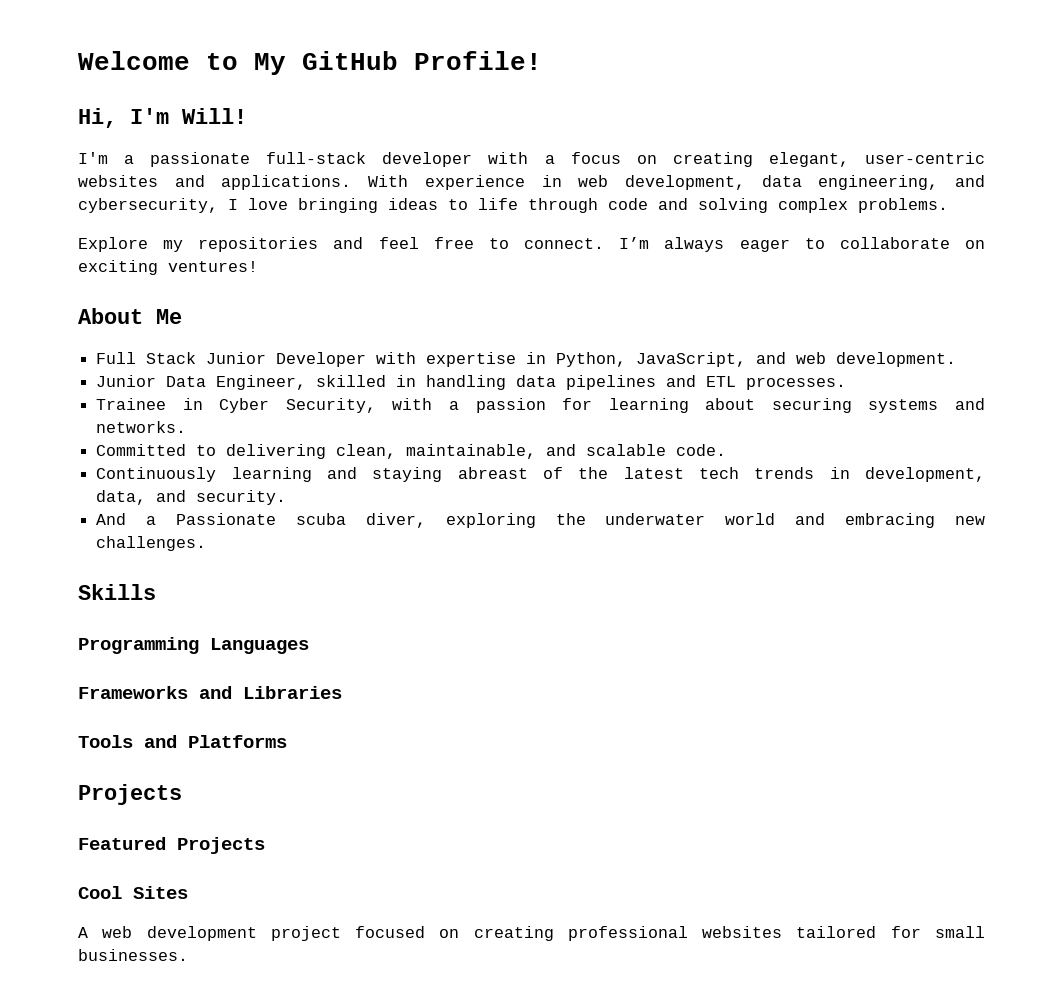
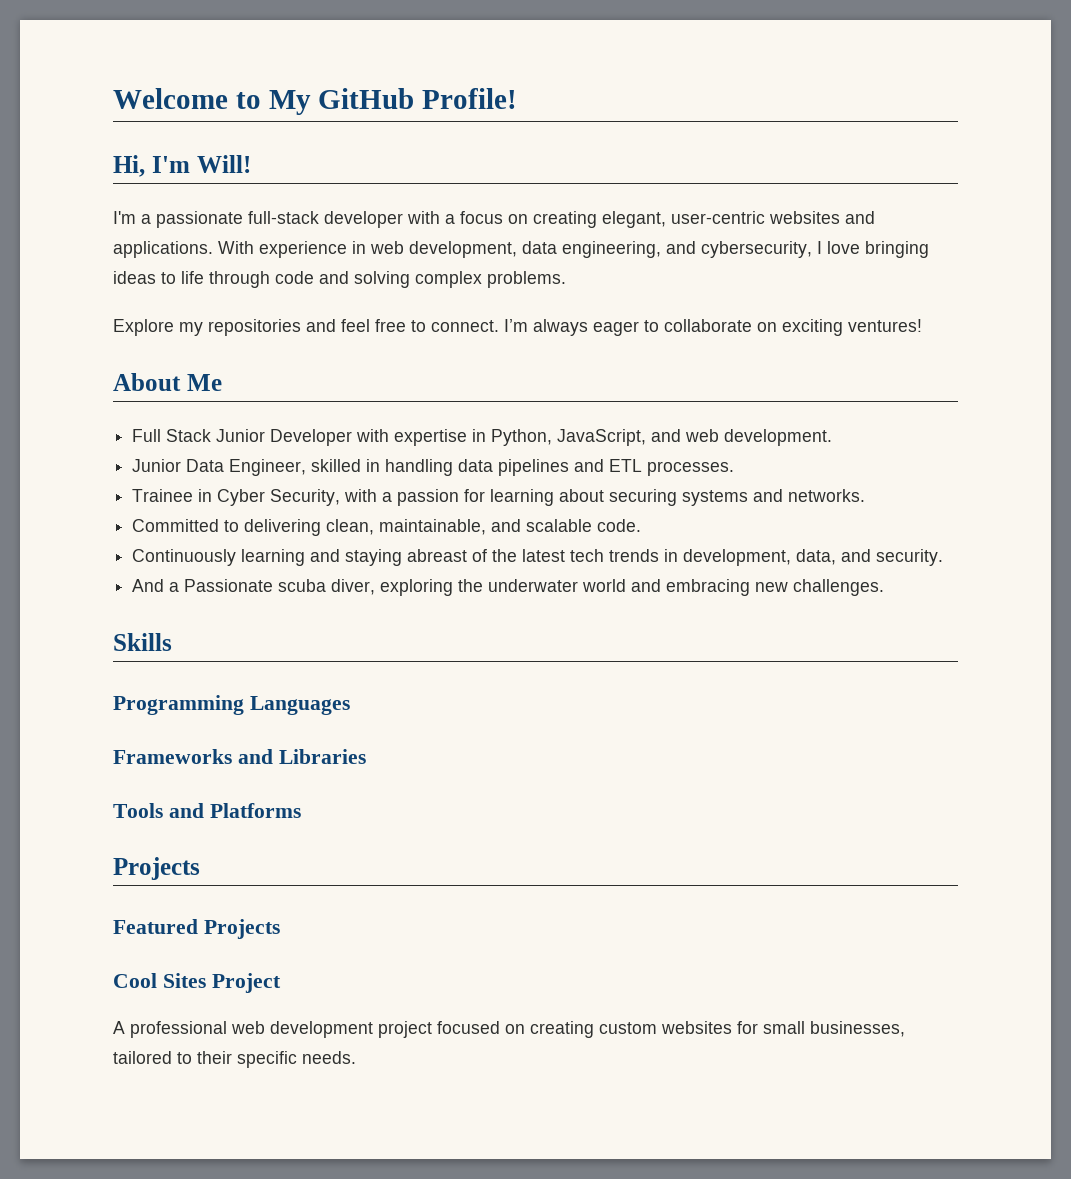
- Cool Sites
+ Cool Sites Project
- A web development project focused on creating professional websites tailored for small businesses.
+ A professional web development project focused on creating custom websites for small businesses, tailored to their specific needs.

